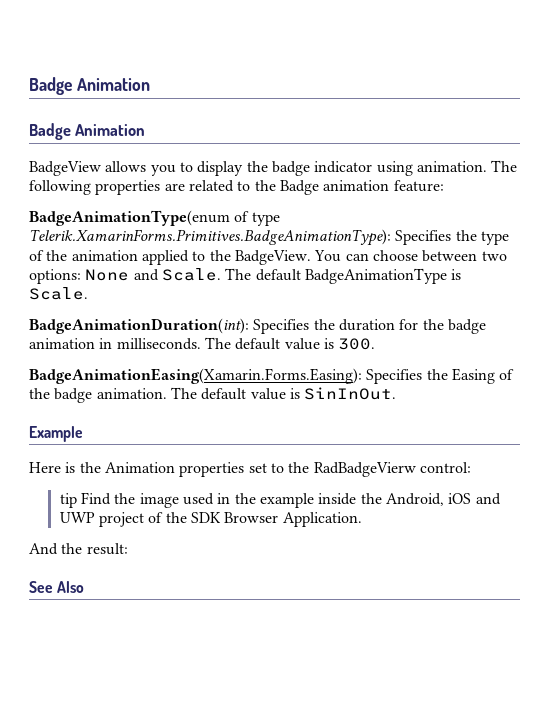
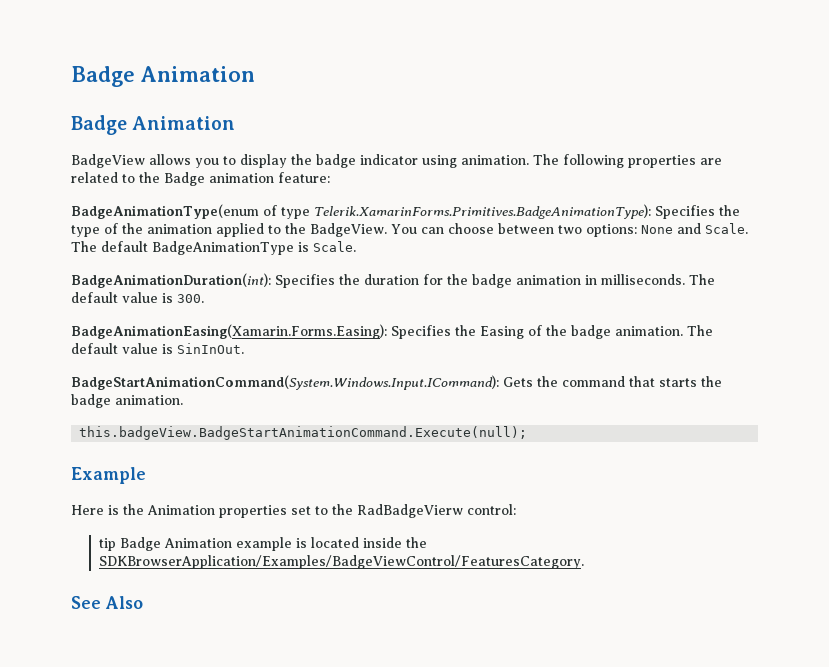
+ BadgeStartAnimationCommand(System.Windows.Input.ICommand): Gets the command that starts the badge animation.
+ this.badgeView.BadgeStartAnimationCommand.Execute(null);
- tip Find the image used in the example inside the Android, iOS and UWP project of the SDK Browser Application.
- And the result:
+ tip Badge Animation example is located inside the SDKBrowserApplication/Examples/BadgeViewControl/FeaturesCategory.

